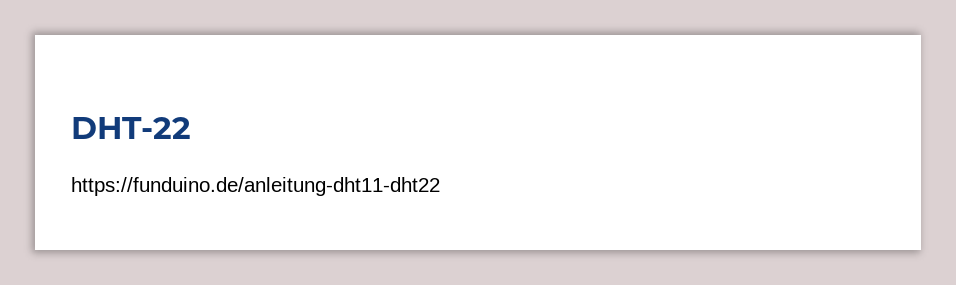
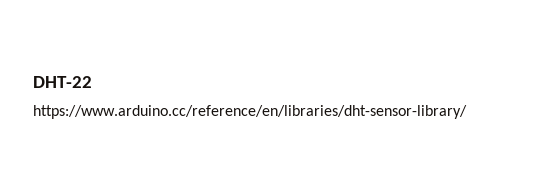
- https://funduino.de/anleitung-dht11-dht22
+ https://www.arduino.cc/reference/en/libraries/dht-sensor-library/

